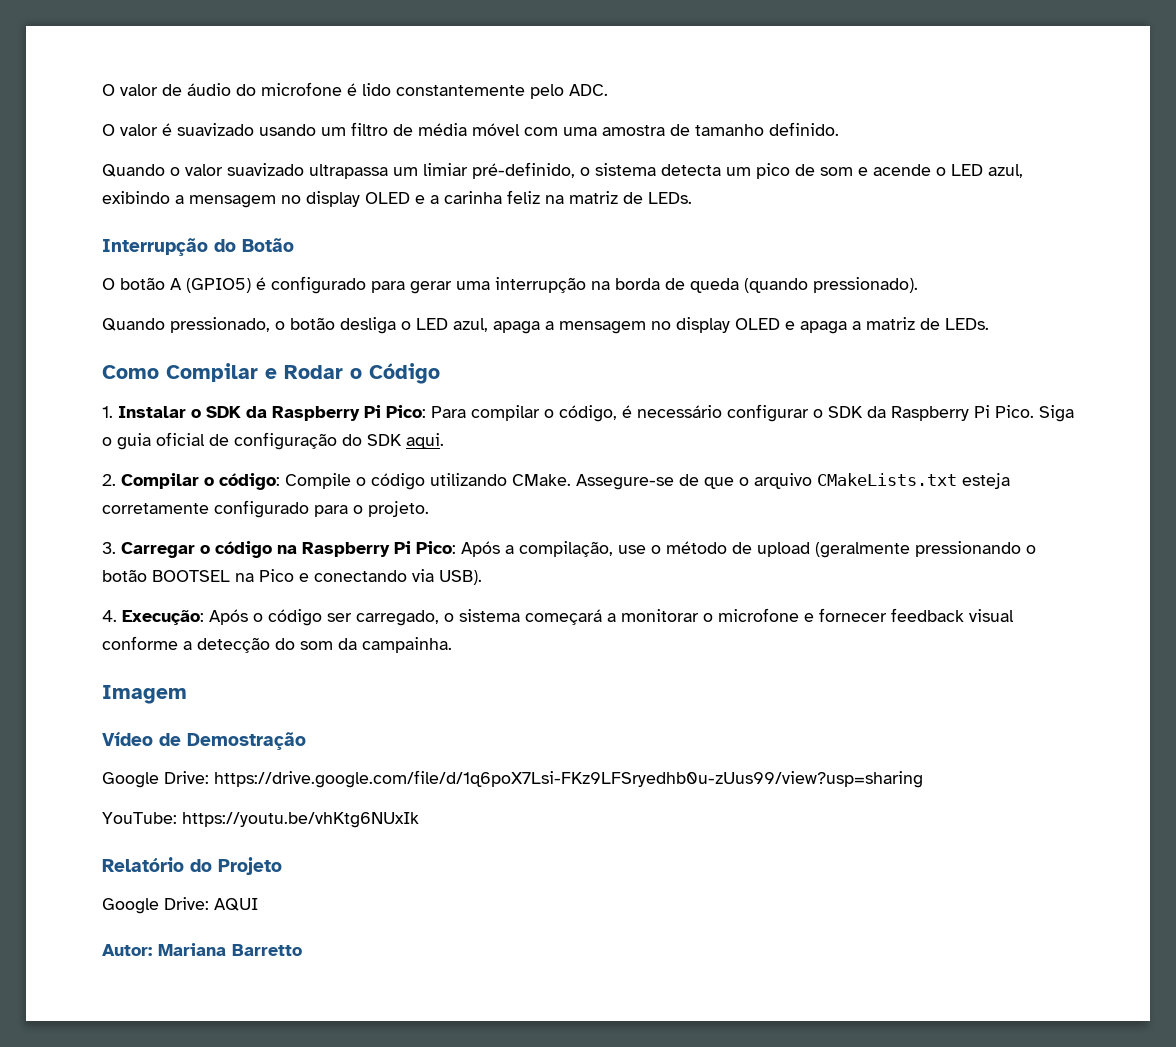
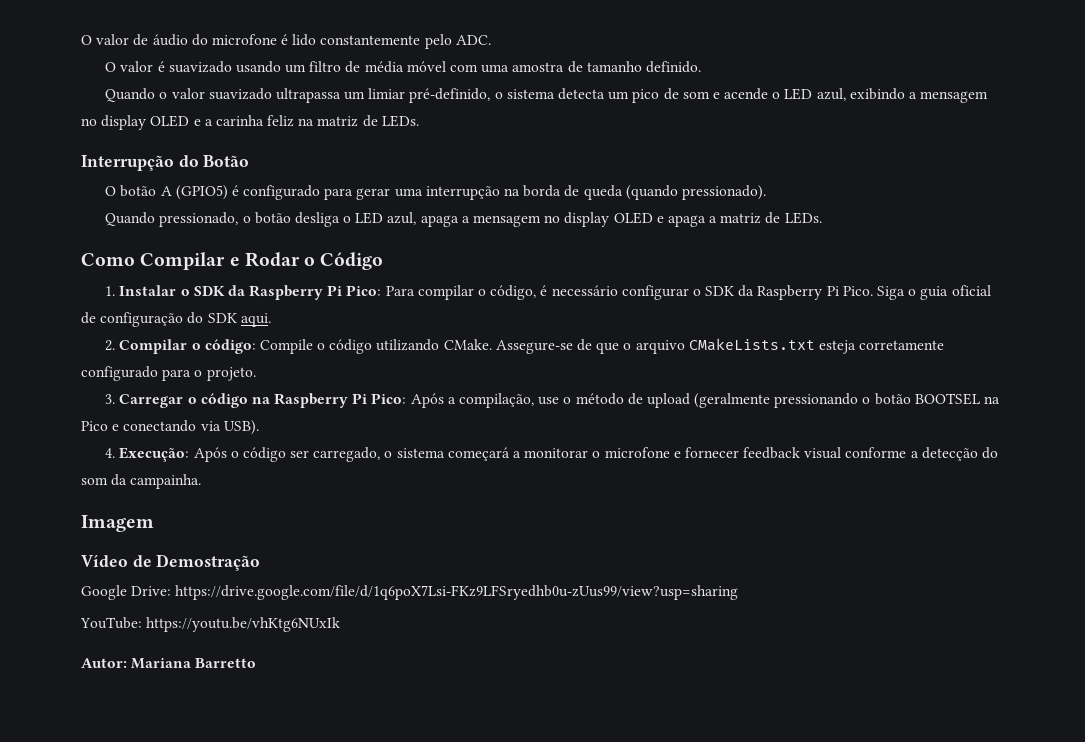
- Relatório do Projeto
- Google Drive: AQUI

